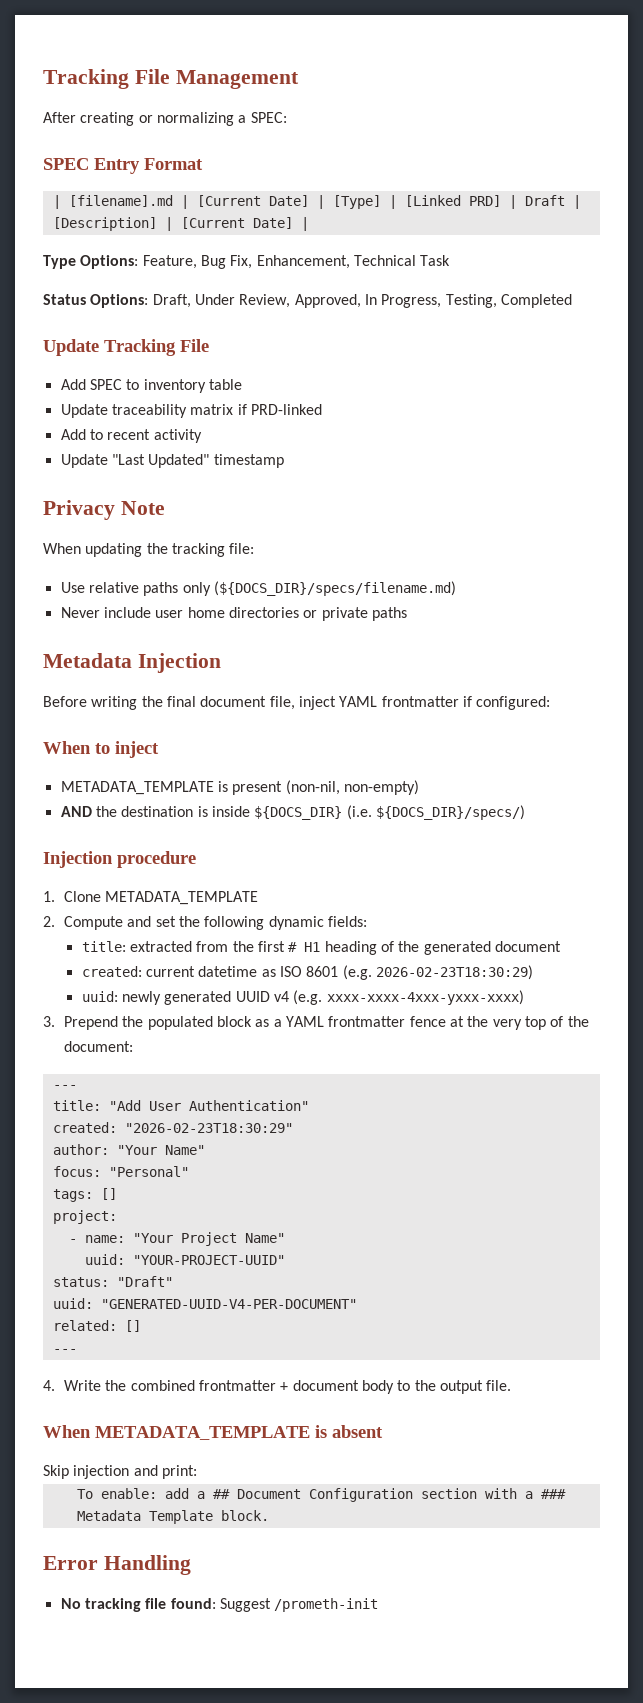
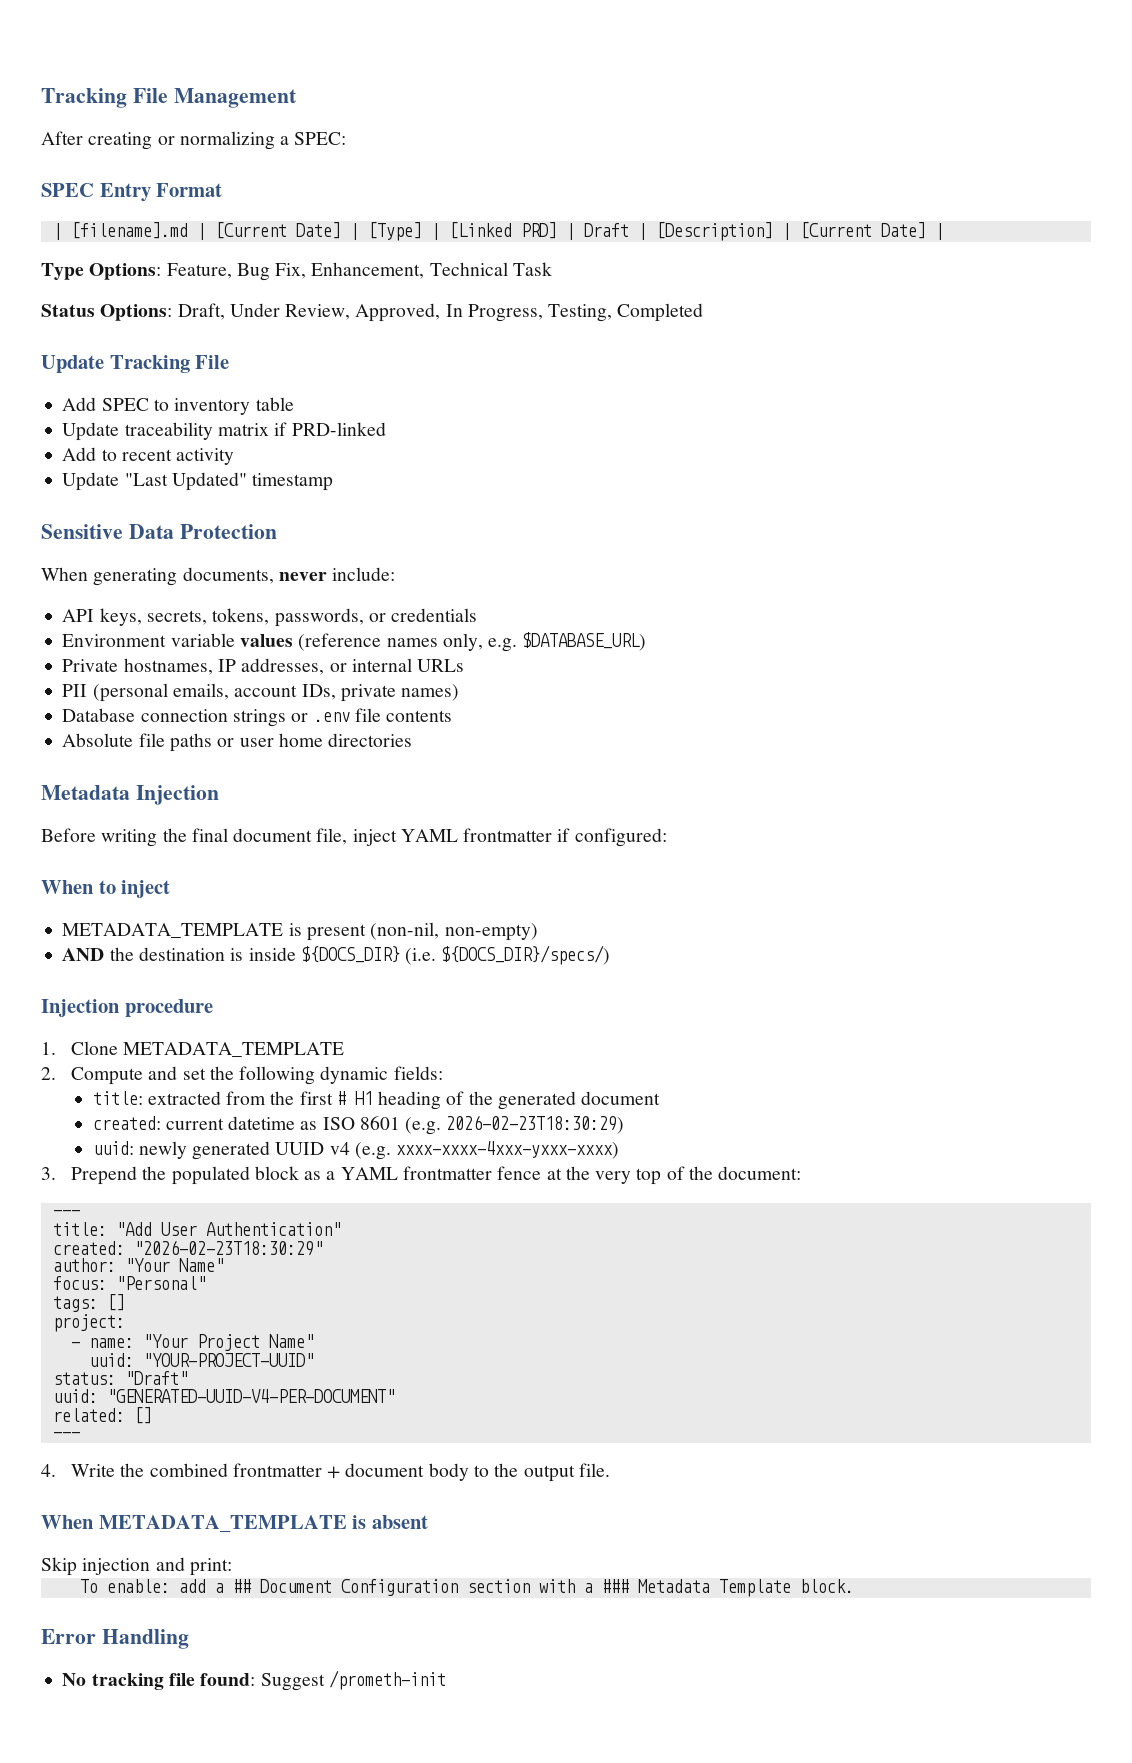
- Privacy Note
- When updating the tracking file:
- Use relative paths only (${DOCS_DIR}/specs/filename.md)
- Never include user home directories or private paths
+ Sensitive Data Protection
+ When generating documents, never include:
+ API keys, secrets, tokens, passwords, or credentials
+ Environment variable values (reference names only, e.g. $DATABASE_URL)
+ Private hostnames, IP addresses, or internal URLs
+ PII (personal emails, account IDs, private names)
+ Database connection strings or .env file contents
+ Absolute file paths or user home directories

